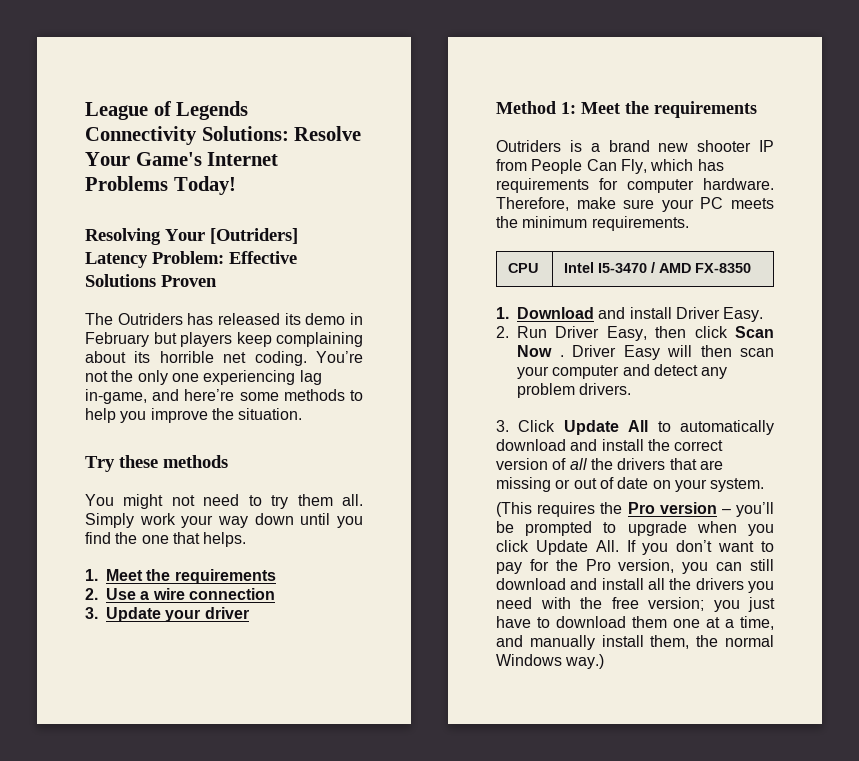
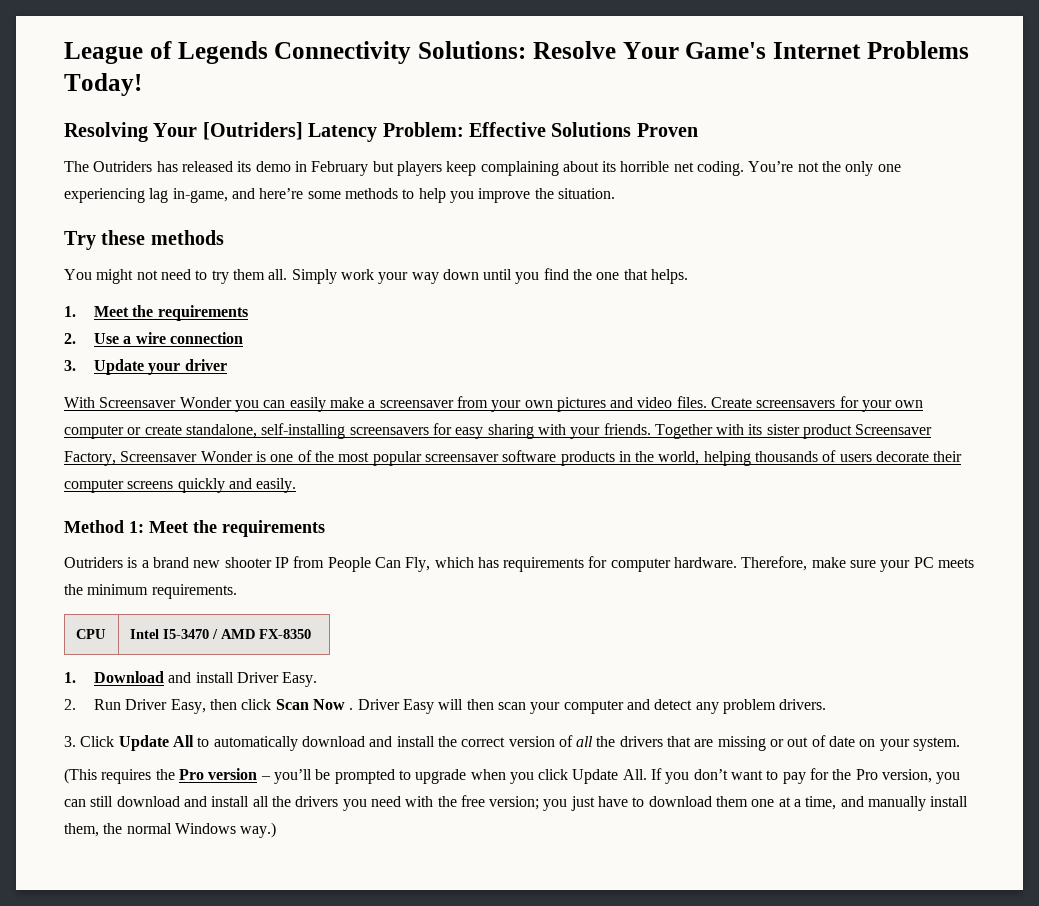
+ With Screensaver Wonder you can easily make a screensaver from your own pictures and video files. Create screensavers for your own computer or create standalone, self-installing screensavers for easy sharing with your friends. Together with its sister product Screensaver Factory, Screensaver Wonder is one of the most popular screensaver software products in the world, helping thousands of users decorate their computer screens quickly and easily.

